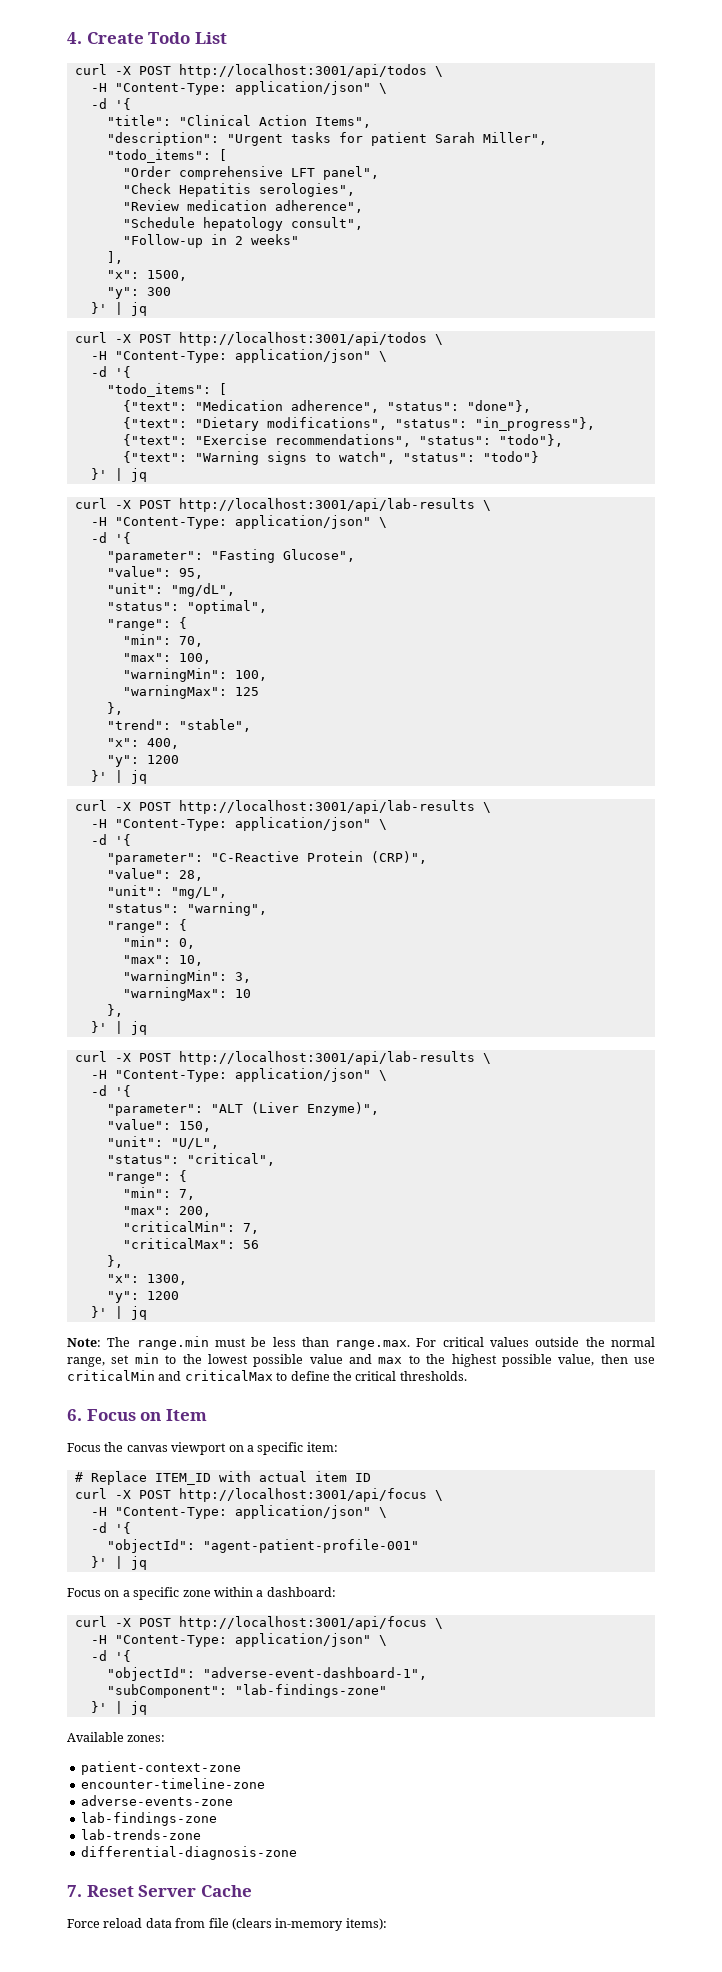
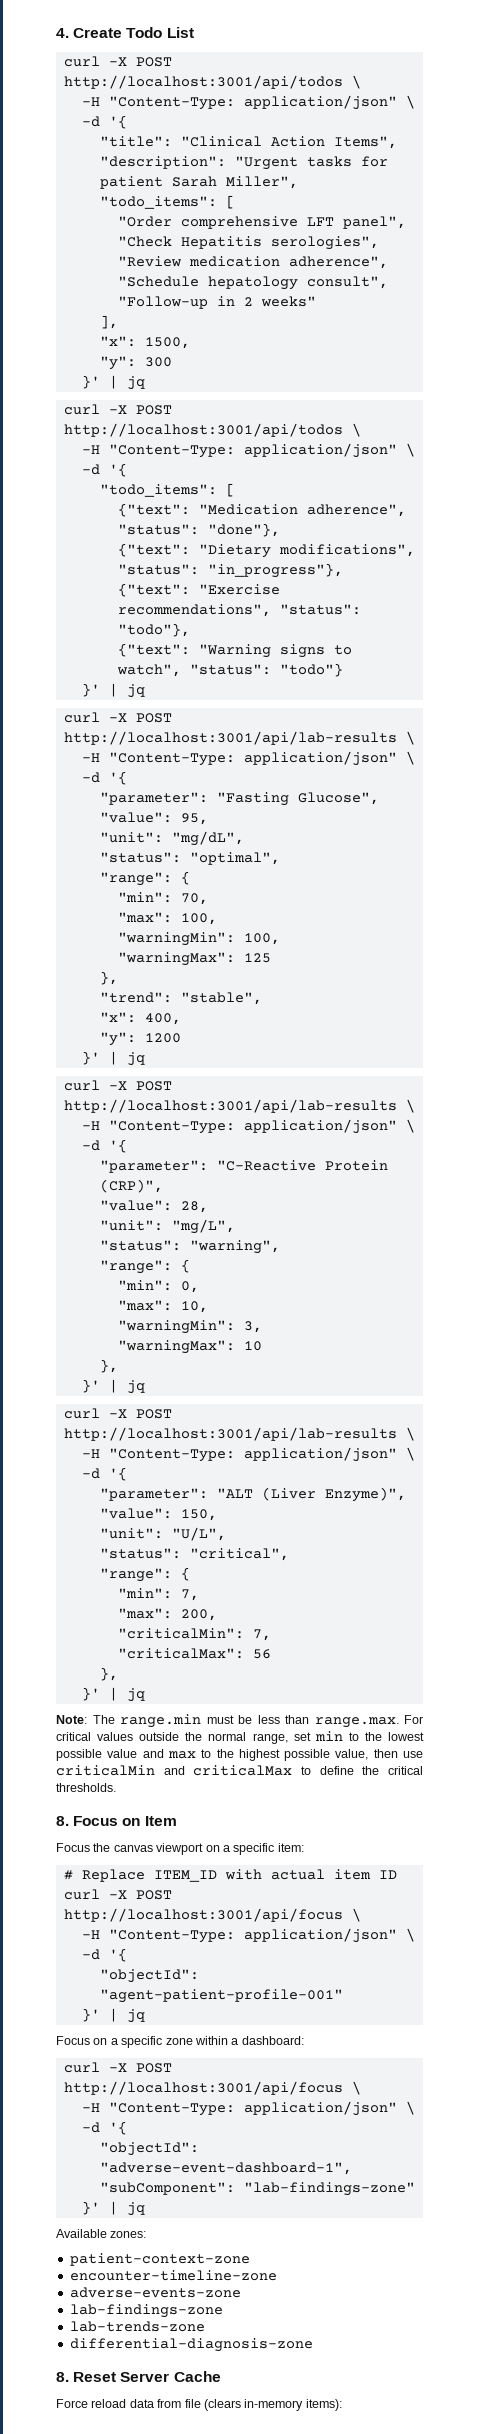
- "x": 1300,
- "y": 1200
- 6. Focus on Item
+ 8. Focus on Item
- 7. Reset Server Cache
+ 8. Reset Server Cache

